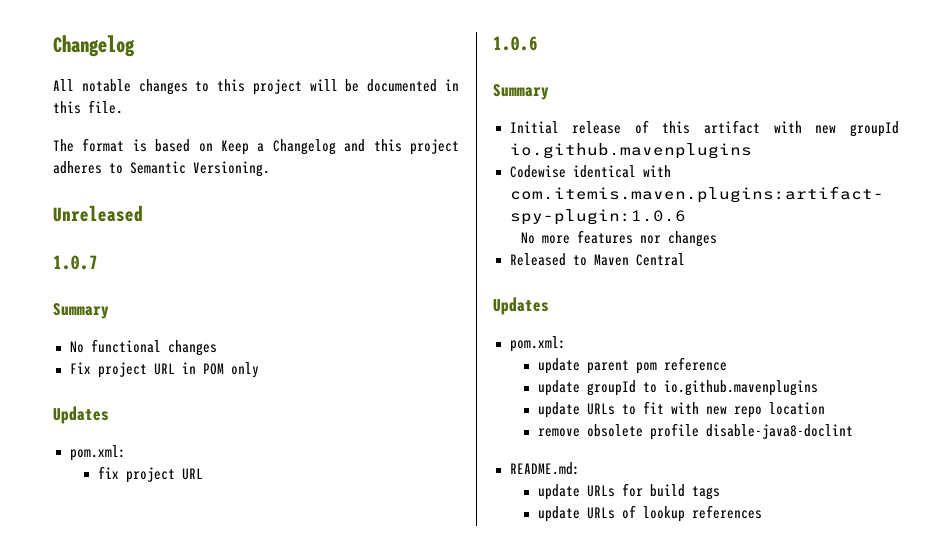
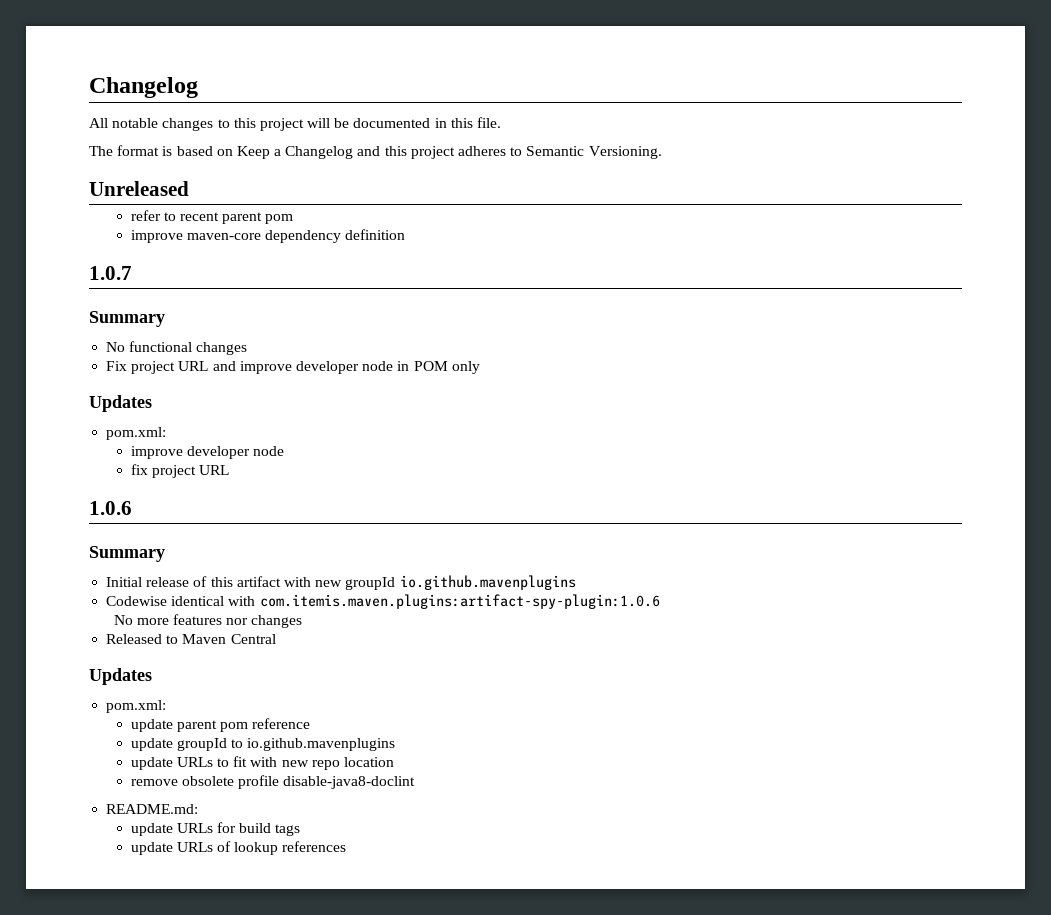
+ refer to recent parent pom
+ improve maven-core dependency definition
- Fix project URL in POM only
+ Fix project URL and improve developer node in POM only
  Updates
  pom.xml:
+ improve developer node

